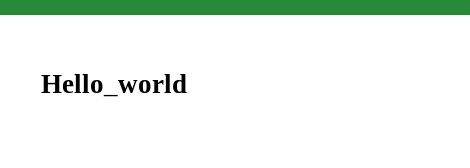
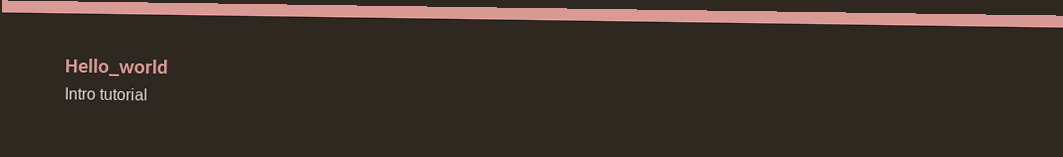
+ Intro tutorial

